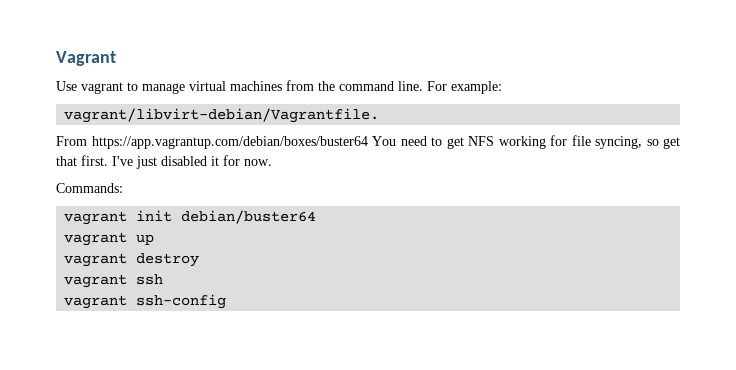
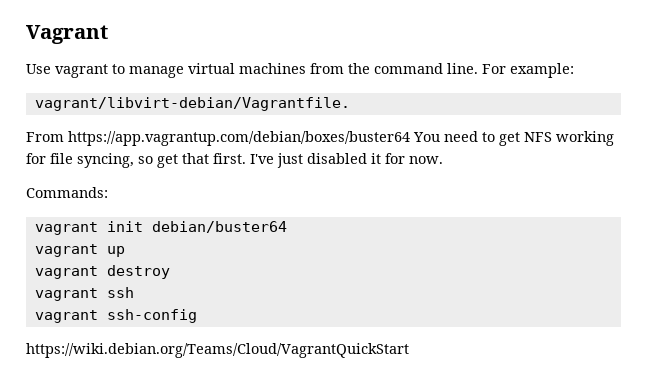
+ https://wiki.debian.org/Teams/Cloud/VagrantQuickStart

